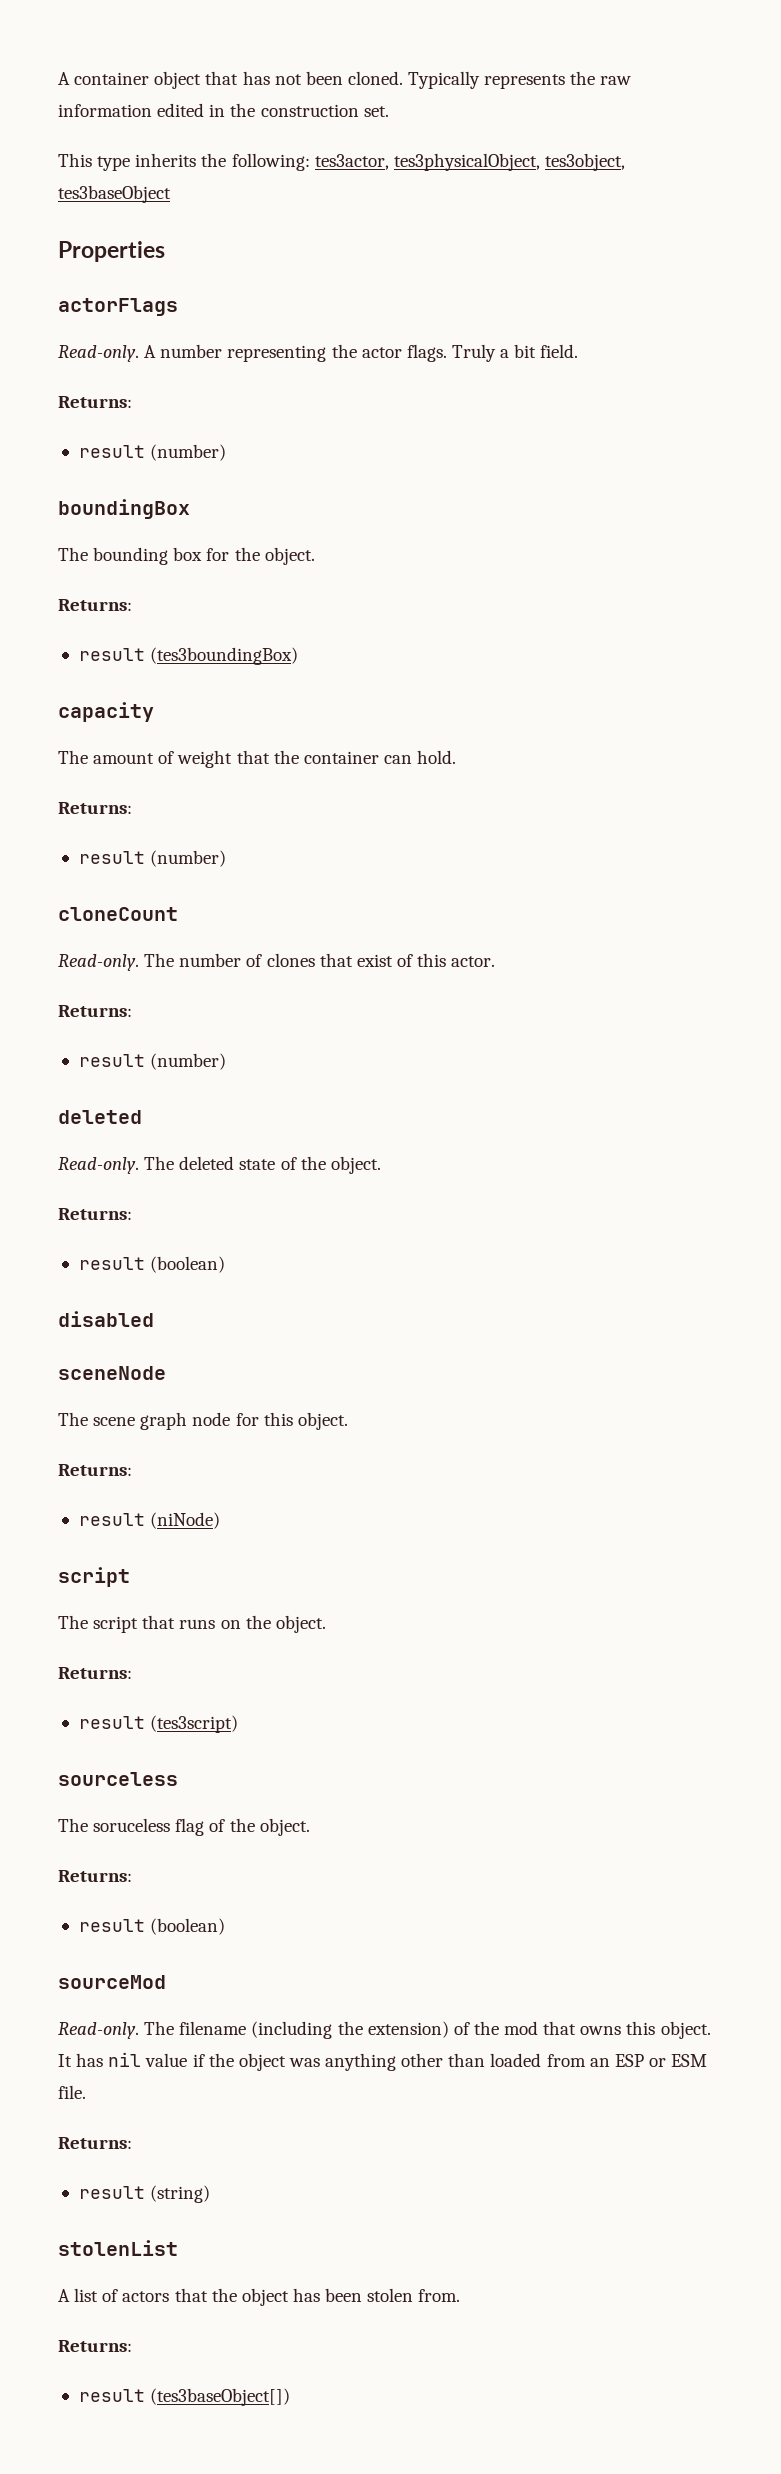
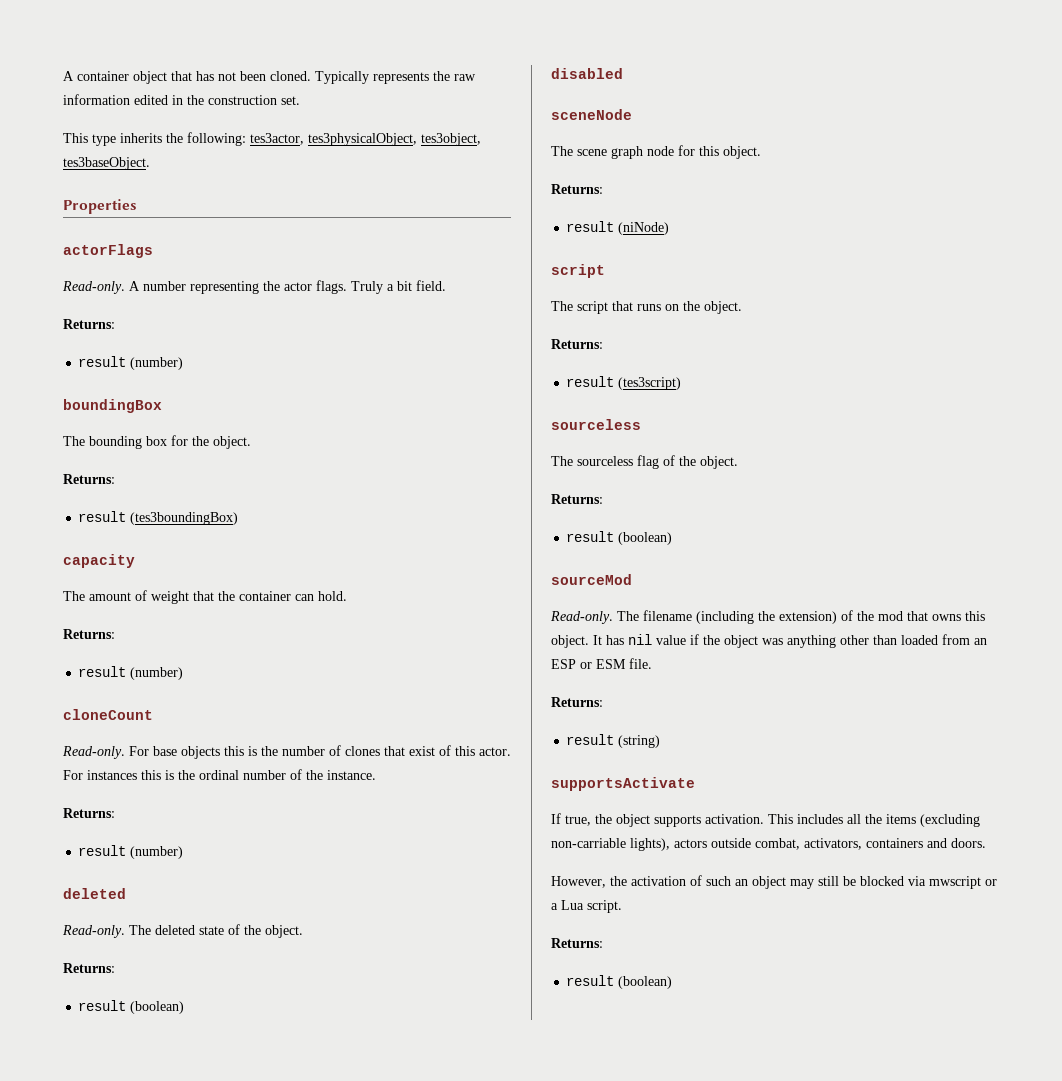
- This type inherits the following: tes3actor, tes3physicalObject, tes3object, tes3baseObject
+ This type inherits the following: tes3actor, tes3physicalObject, tes3object, tes3baseObject.
- The number of clones that exist of this actor.
+ For base objects this is the number of clones that exist of this actor. For instances this is the ordinal number of the instance.
- The soruceless flag of the object.
+ The sourceless flag of the object.
- stolenList
- A list of actors that the object has been stolen from.
+ supportsActivate
+ If true, the object supports activation. This includes all the items (excluding non-carriable lights), actors outside combat, activators, containers and doors.
+ However, the activation of such an object may still be blocked via mwscript or a Lua script.
  Returns:
- result (tes3baseObject[])
+ result (boolean)

